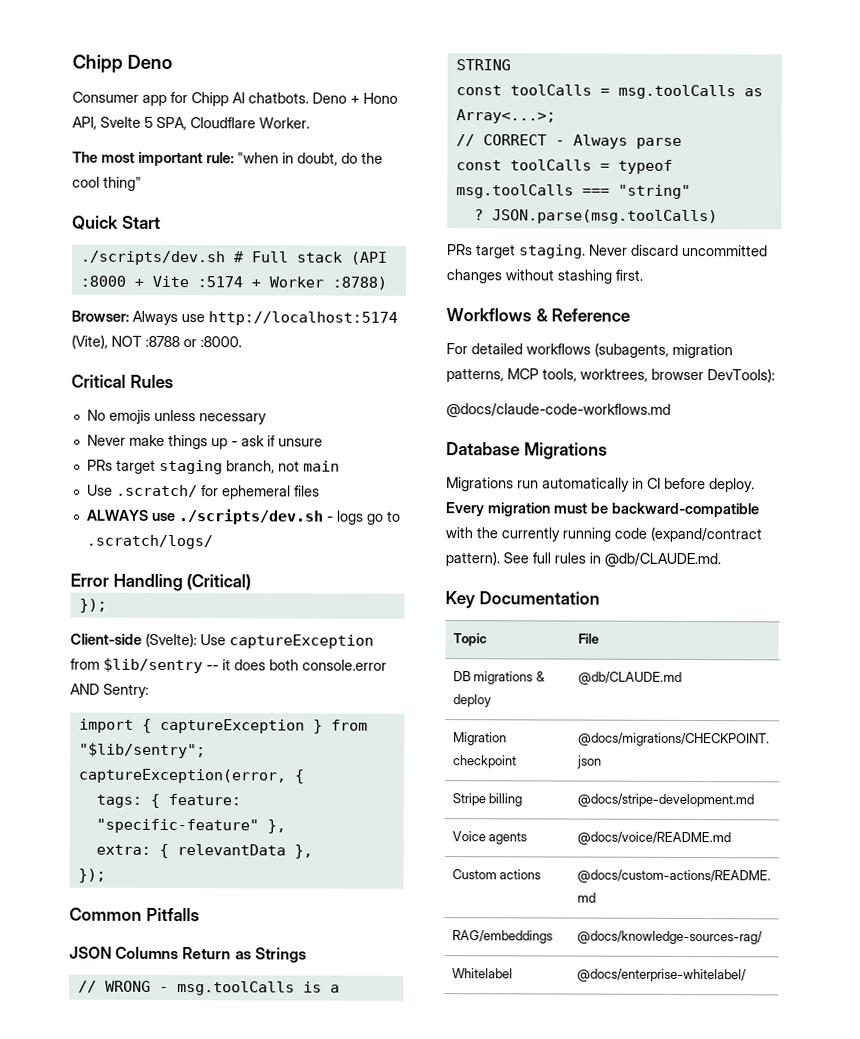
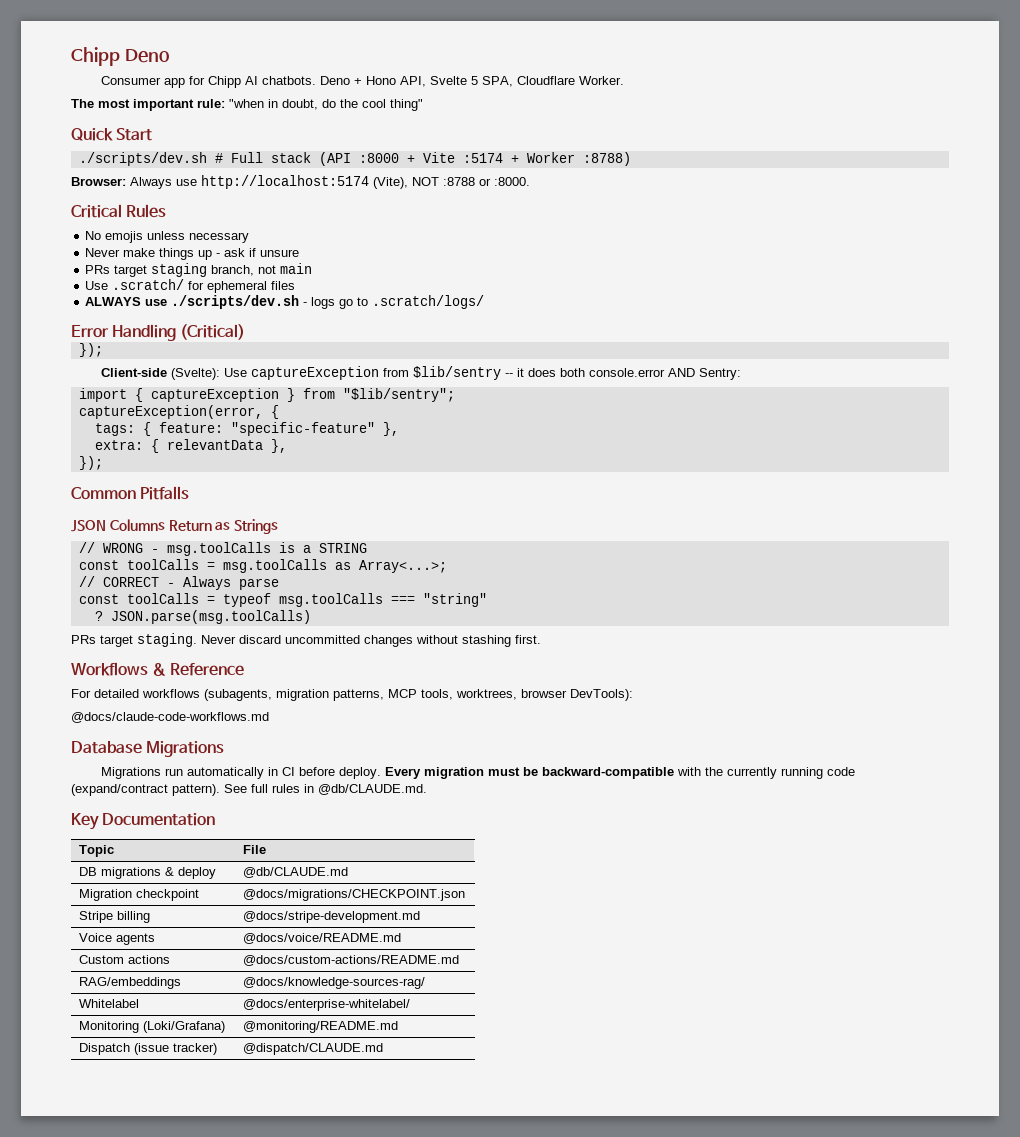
+ Monitoring (Loki/Grafana) | @monitoring/README.md
+ Dispatch (issue tracker) | @dispatch/CLAUDE.md

